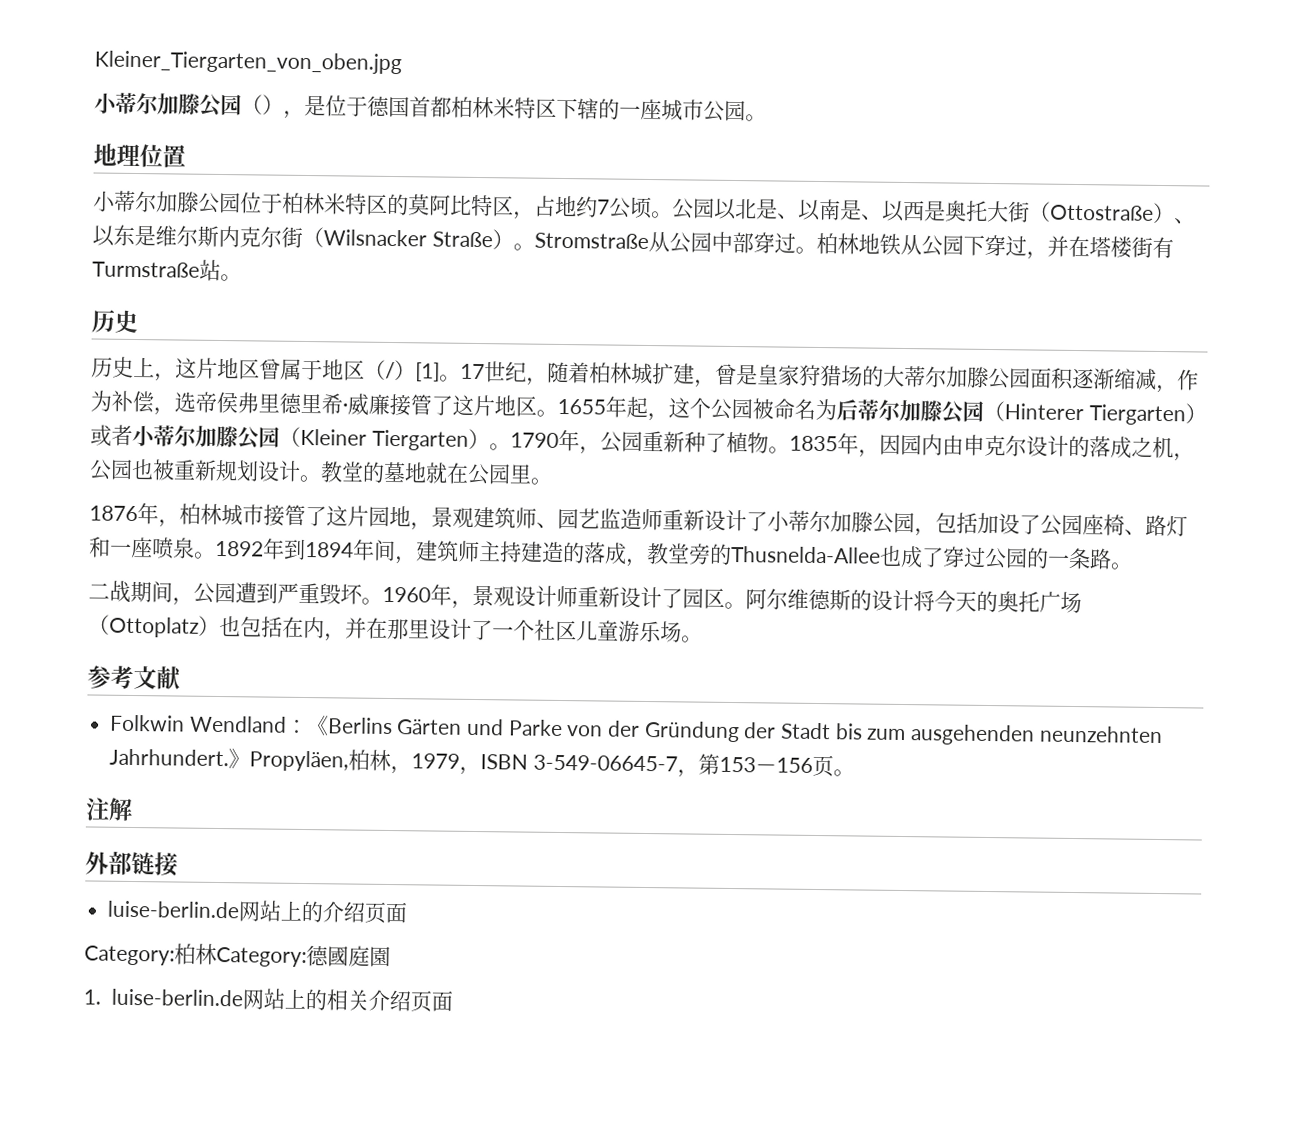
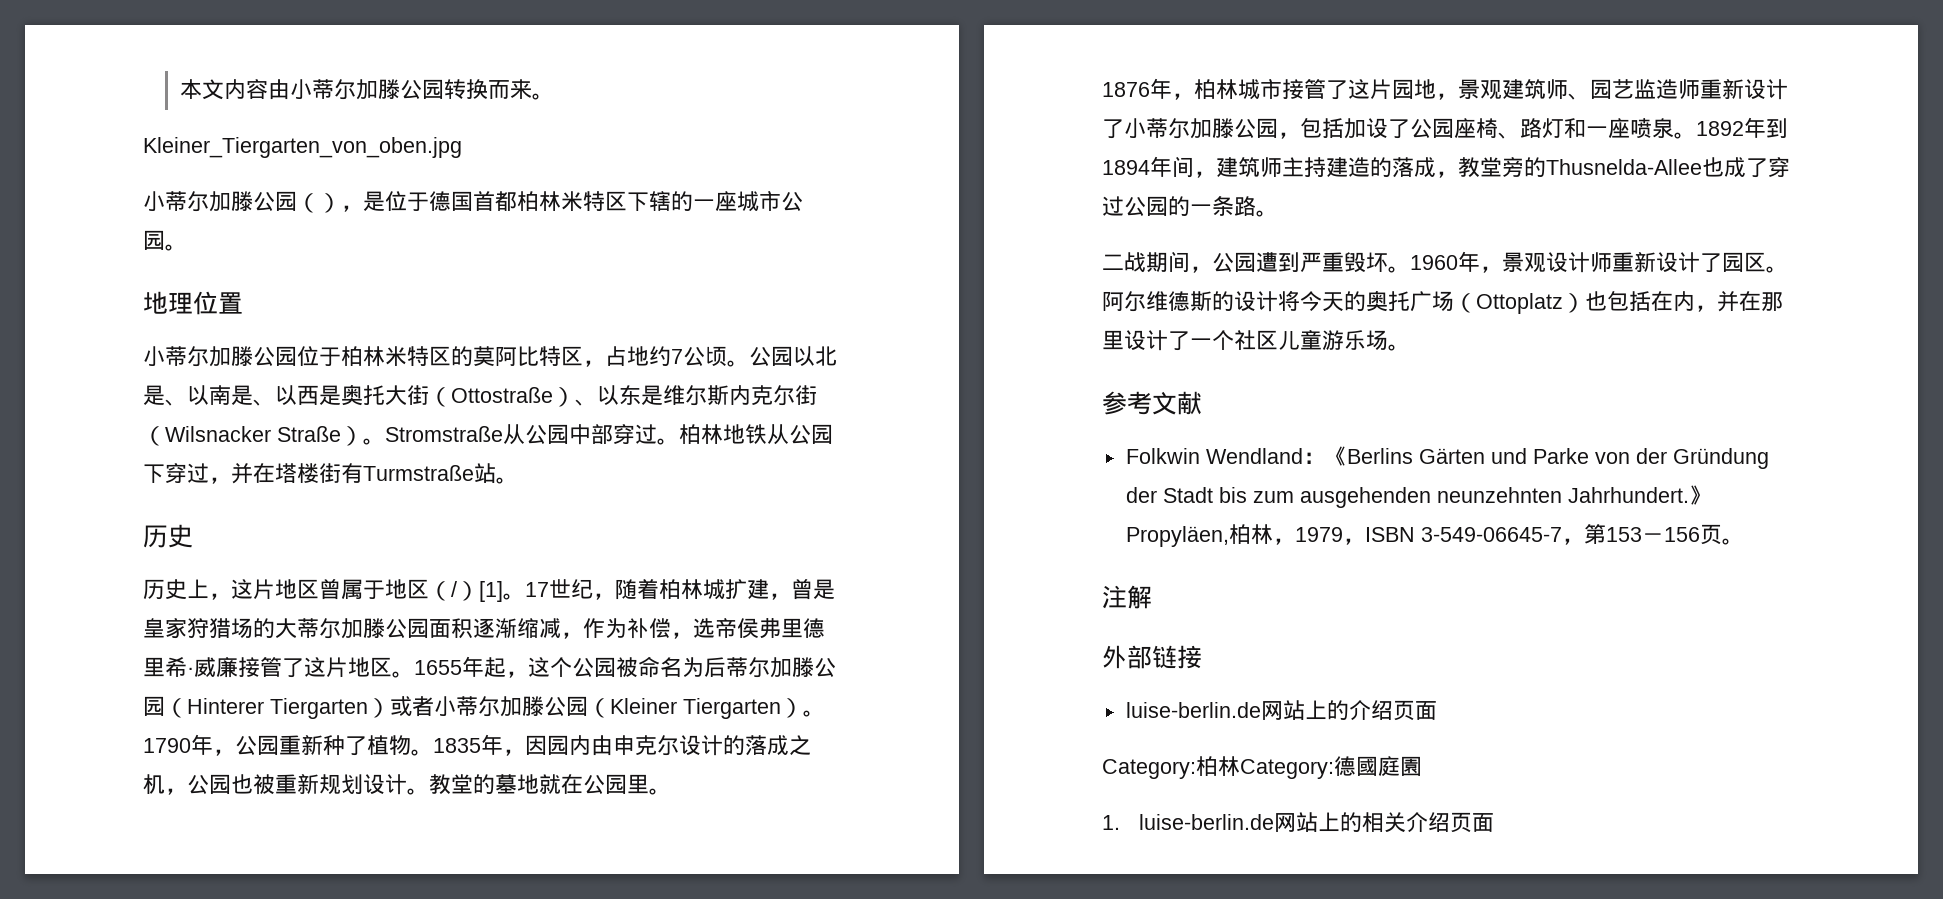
+ 本文内容由小蒂尔加滕公园转换而来。

